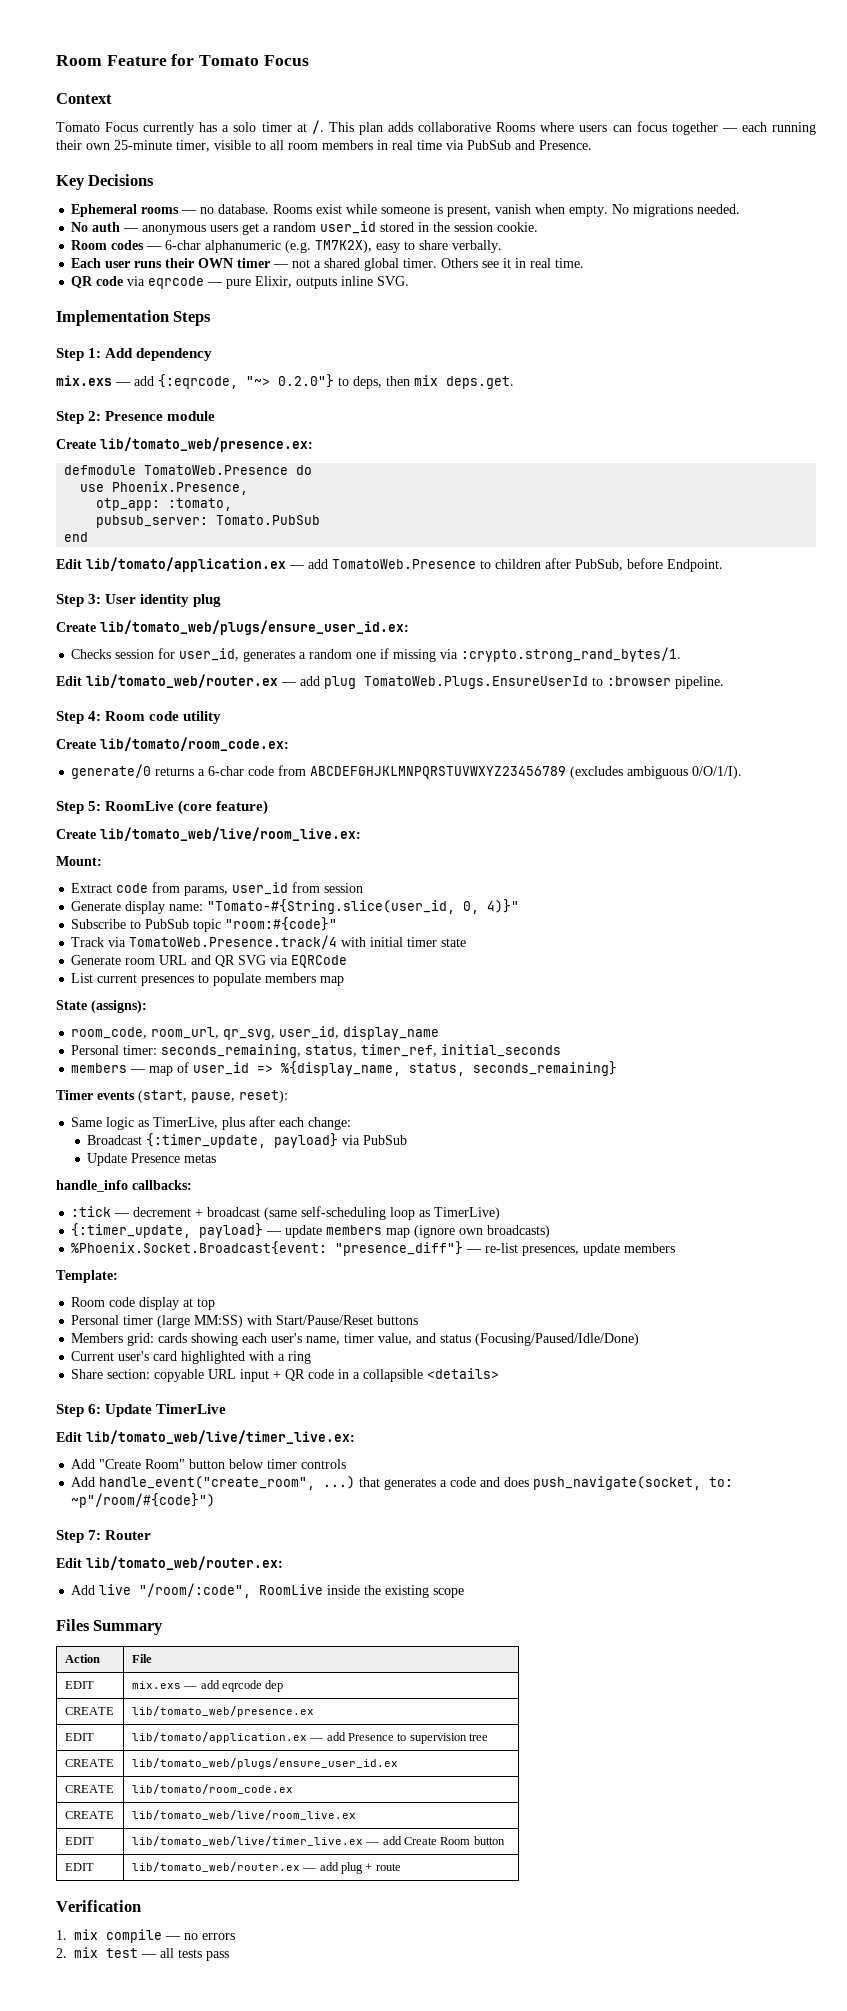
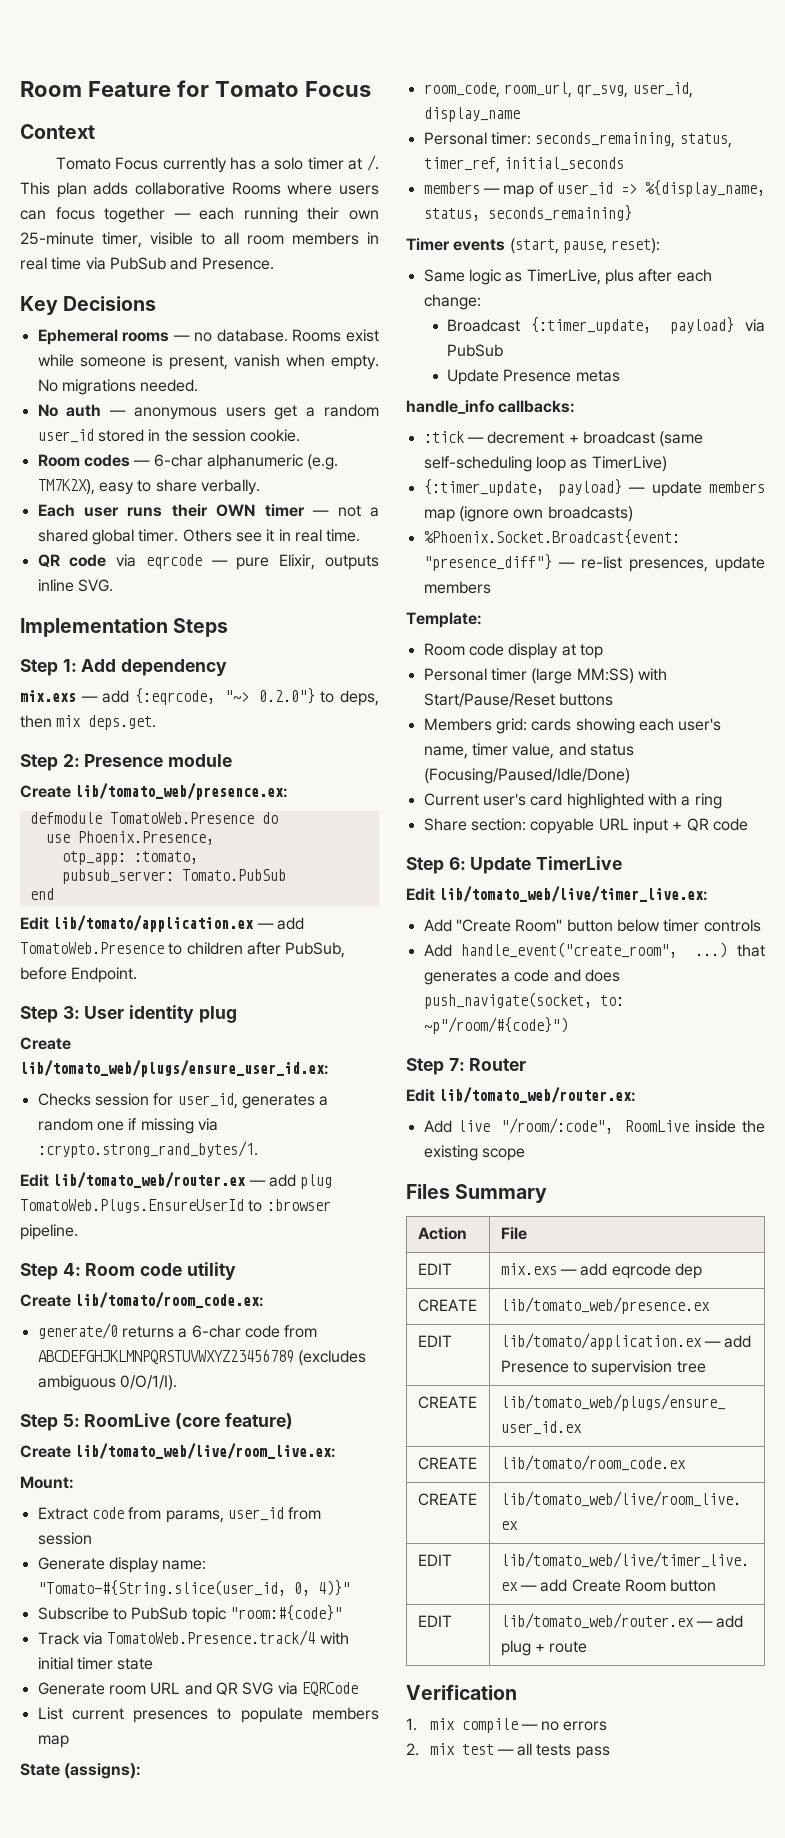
- Share section: copyable URL input + QR code in a collapsible <details>
+ Share section: copyable URL input + QR code

